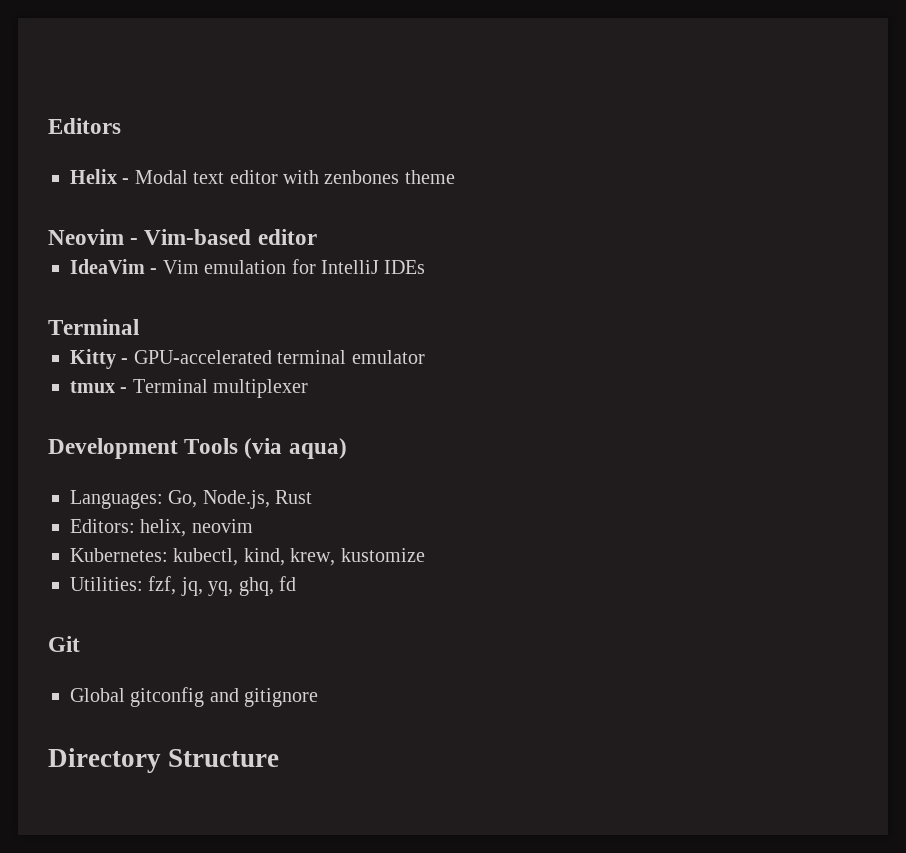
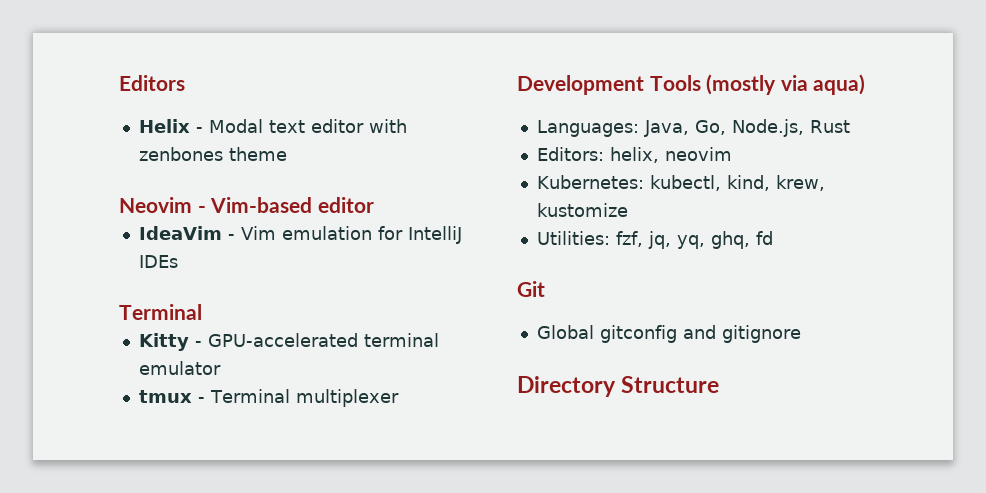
- Development Tools (via aqua)
+ Development Tools (mostly via aqua)
- Languages: Go, Node.js, Rust
+ Languages: Java, Go, Node.js, Rust

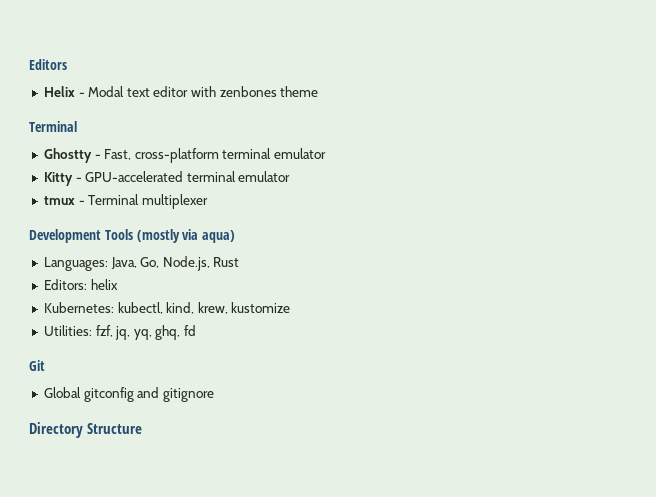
  Helix - Modal text editor with zenbones theme
- Neovim - Vim-based editor
- IdeaVim - Vim emulation for IntelliJ IDEs
  Terminal
+ Ghostty - Fast, cross-platform terminal emulator
- Editors: helix, neovim
+ Editors: helix

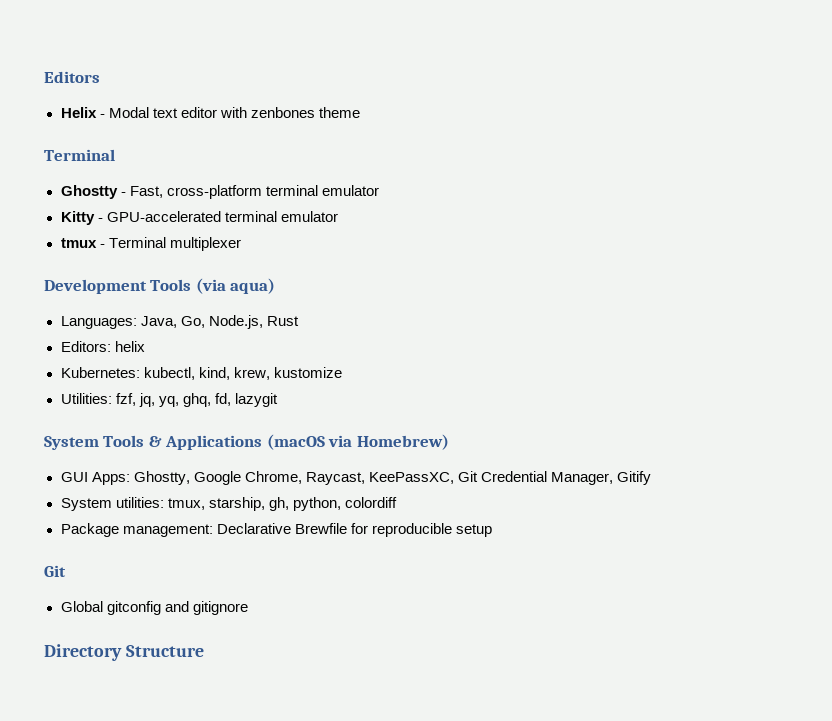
- Development Tools (mostly via aqua)
+ Development Tools (via aqua)
- Utilities: fzf, jq, yq, ghq, fd
+ Utilities: fzf, jq, yq, ghq, fd, lazygit
+ System Tools & Applications (macOS via Homebrew)
+ GUI Apps: Ghostty, Google Chrome, Raycast, KeePassXC, Git Credential Manager, Gitify
+ System utilities: tmux, starship, gh, python, colordiff
+ Package management: Declarative Brewfile for reproducible setup

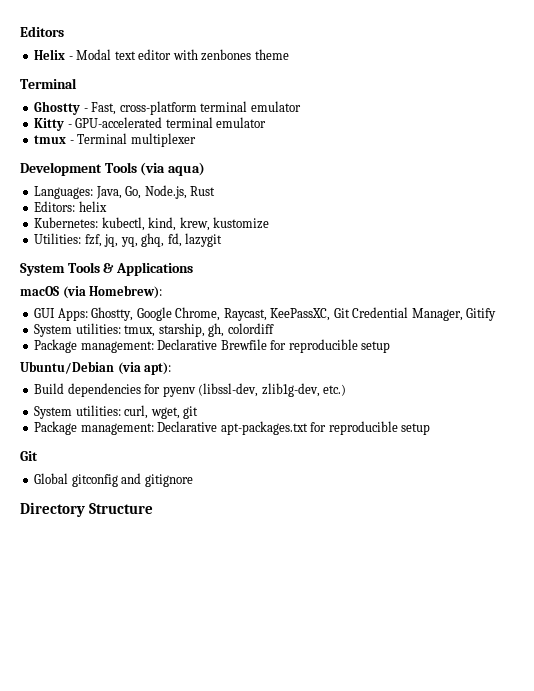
- System Tools & Applications (macOS via Homebrew)
+ System Tools & Applications
+ macOS (via Homebrew):
- System utilities: tmux, starship, gh, python, colordiff
+ System utilities: tmux, starship, gh, colordiff
+ Ubuntu/Debian (via apt):
+ Build dependencies for pyenv (libssl-dev, zlib1g-dev, etc.)
+ System utilities: curl, wget, git
+ Package management: Declarative apt-packages.txt for reproducible setup

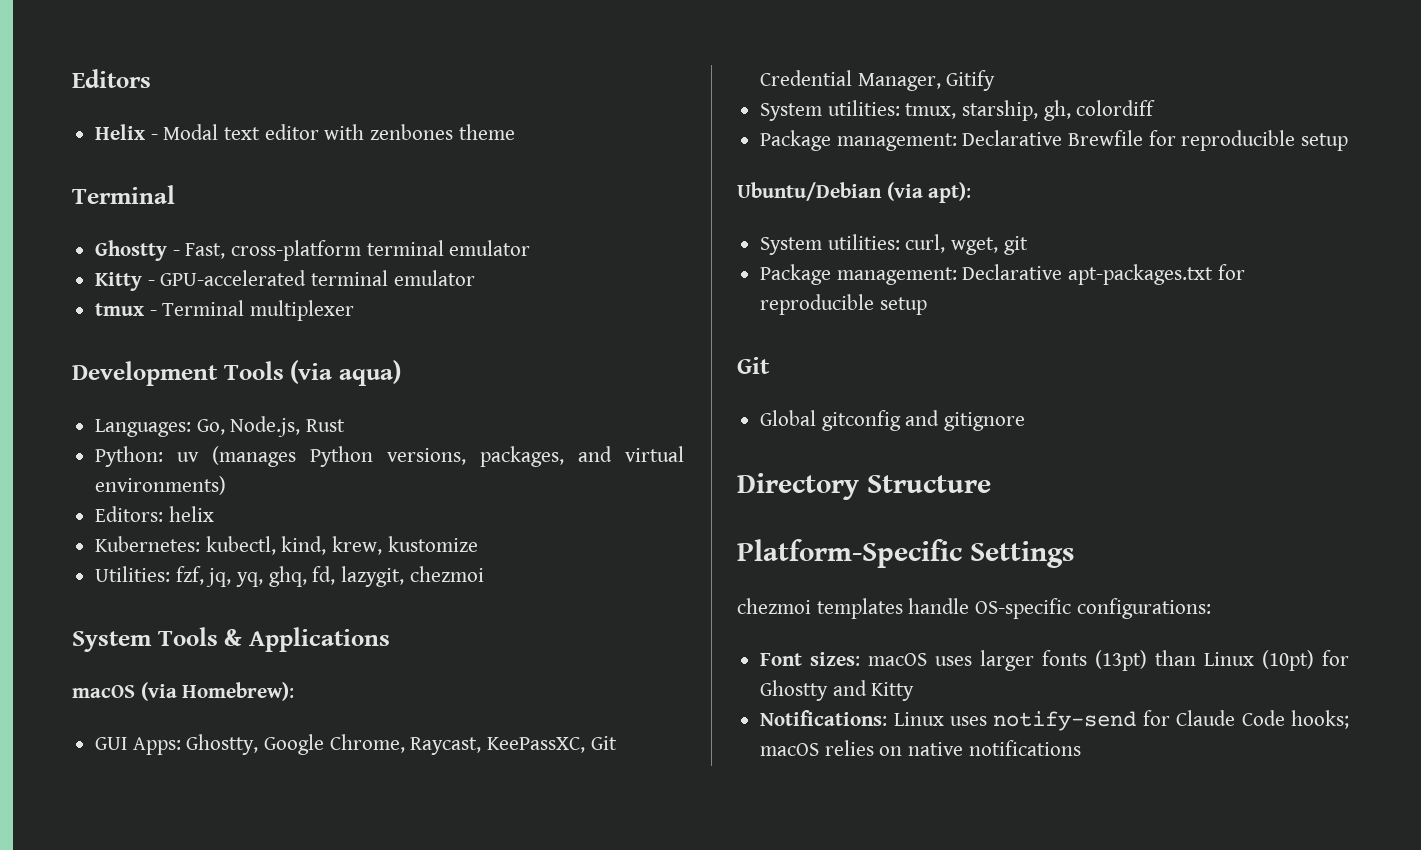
- Languages: Java, Go, Node.js, Rust
+ Languages: Go, Node.js, Rust
+ Python: uv (manages Python versions, packages, and virtual environments)
- Utilities: fzf, jq, yq, ghq, fd, lazygit
+ Utilities: fzf, jq, yq, ghq, fd, lazygit, chezmoi
- Build dependencies for pyenv (libssl-dev, zlib1g-dev, etc.)
+ Platform-Specific Settings
+ chezmoi templates handle OS-specific configurations:
+ Font sizes: macOS uses larger fonts (13pt) than Linux (10pt) for Ghostty and Kitty
+ Notifications: Linux uses notify-send for Claude Code hooks; macOS relies on native notifications

